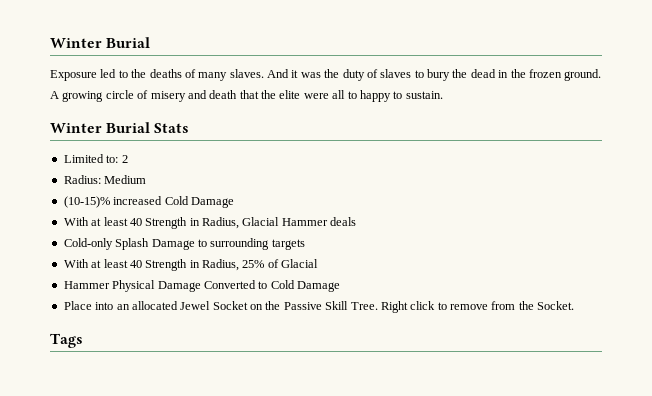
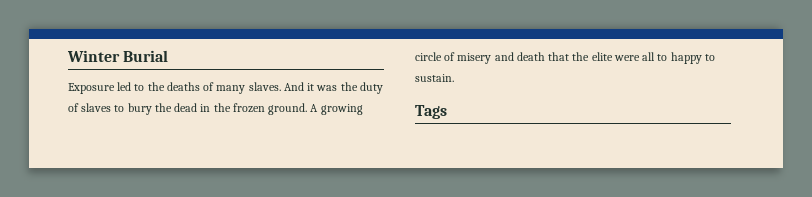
- Winter Burial Stats
- Limited to: 2
- Radius: Medium
- (10-15)% increased Cold Damage
- With at least 40 Strength in Radius, Glacial Hammer deals
- Cold-only Splash Damage to surrounding targets
- With at least 40 Strength in Radius, 25% of Glacial
- Hammer Physical Damage Converted to Cold Damage
- Place into an allocated Jewel Socket on the Passive Skill Tree. Right click to remove from the Socket.

